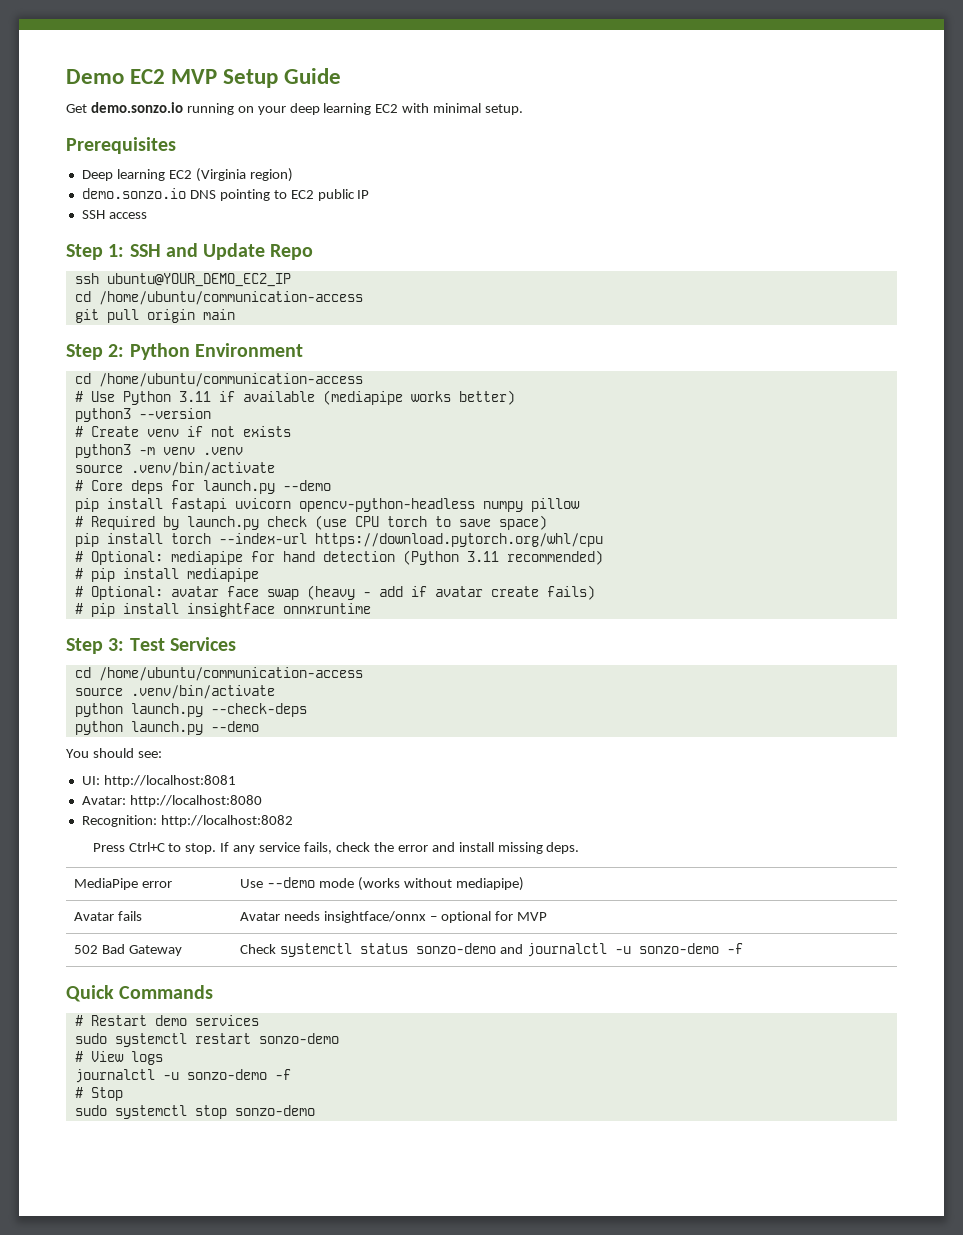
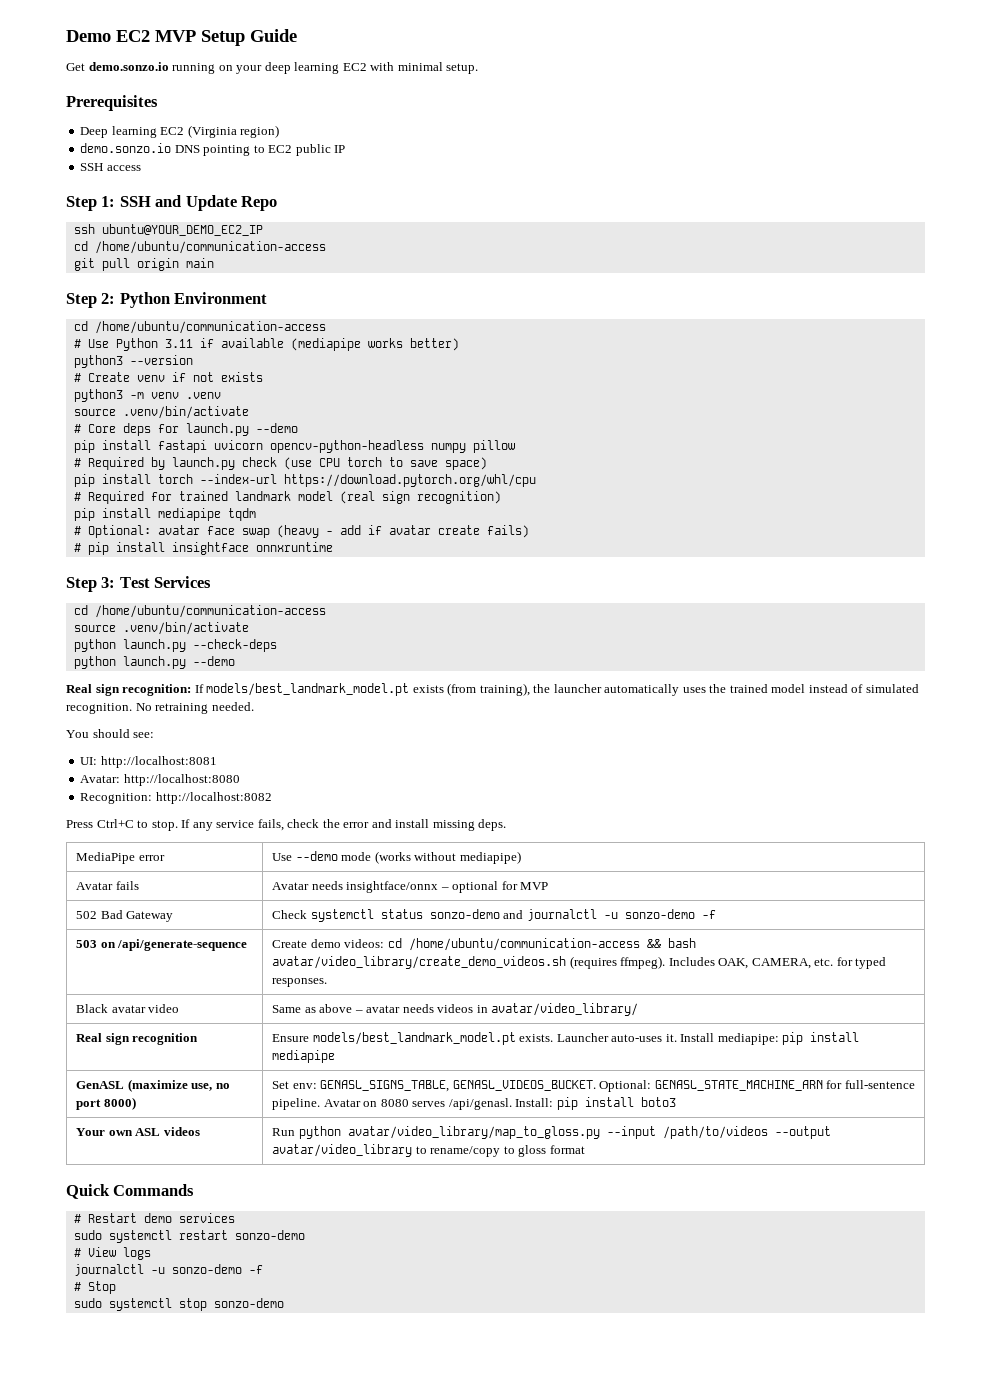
- # Optional: mediapipe for hand detection (Python 3.11 recommended)
- # pip install mediapipe
+ # Required for trained landmark model (real sign recognition)
+ pip install mediapipe tqdm
+ Real sign recognition: If models/best_landmark_model.pt exists (from training), the launcher automatically uses the trained model instead of simulated recognition. No retraining needed.
+ 503 on /api/generate-sequence | Create demo videos: cd /home/ubuntu/communication-access && bash avatar/video_library/create_demo_videos.sh (requires ffmpeg). Includes OAK, CAMERA, etc. for typed responses.
+ Black avatar video | Same as above – avatar needs videos in avatar/video_library/
+ Real sign recognition | Ensure models/best_landmark_model.pt exists. Launcher auto-uses it. Install mediapipe: pip install mediapipe
+ GenASL (maximize use, no port 8000) | Set env: GENASL_SIGNS_TABLE, GENASL_VIDEOS_BUCKET. Optional: GENASL_STATE_MACHINE_ARN for full-sentence pipeline. Avatar on 8080 serves /api/genasl. Install: pip install boto3
+ Your own ASL videos | Run python avatar/video_library/map_to_gloss.py --input /path/to/videos --output avatar/video_library to rename/copy to gloss format

